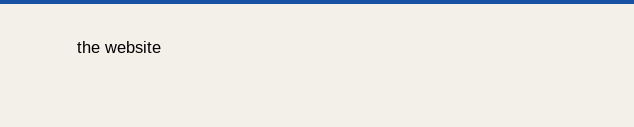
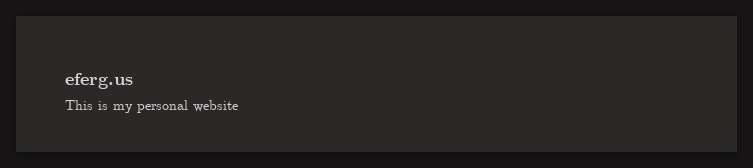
- the website
+ eferg.us
+ This is my personal website

